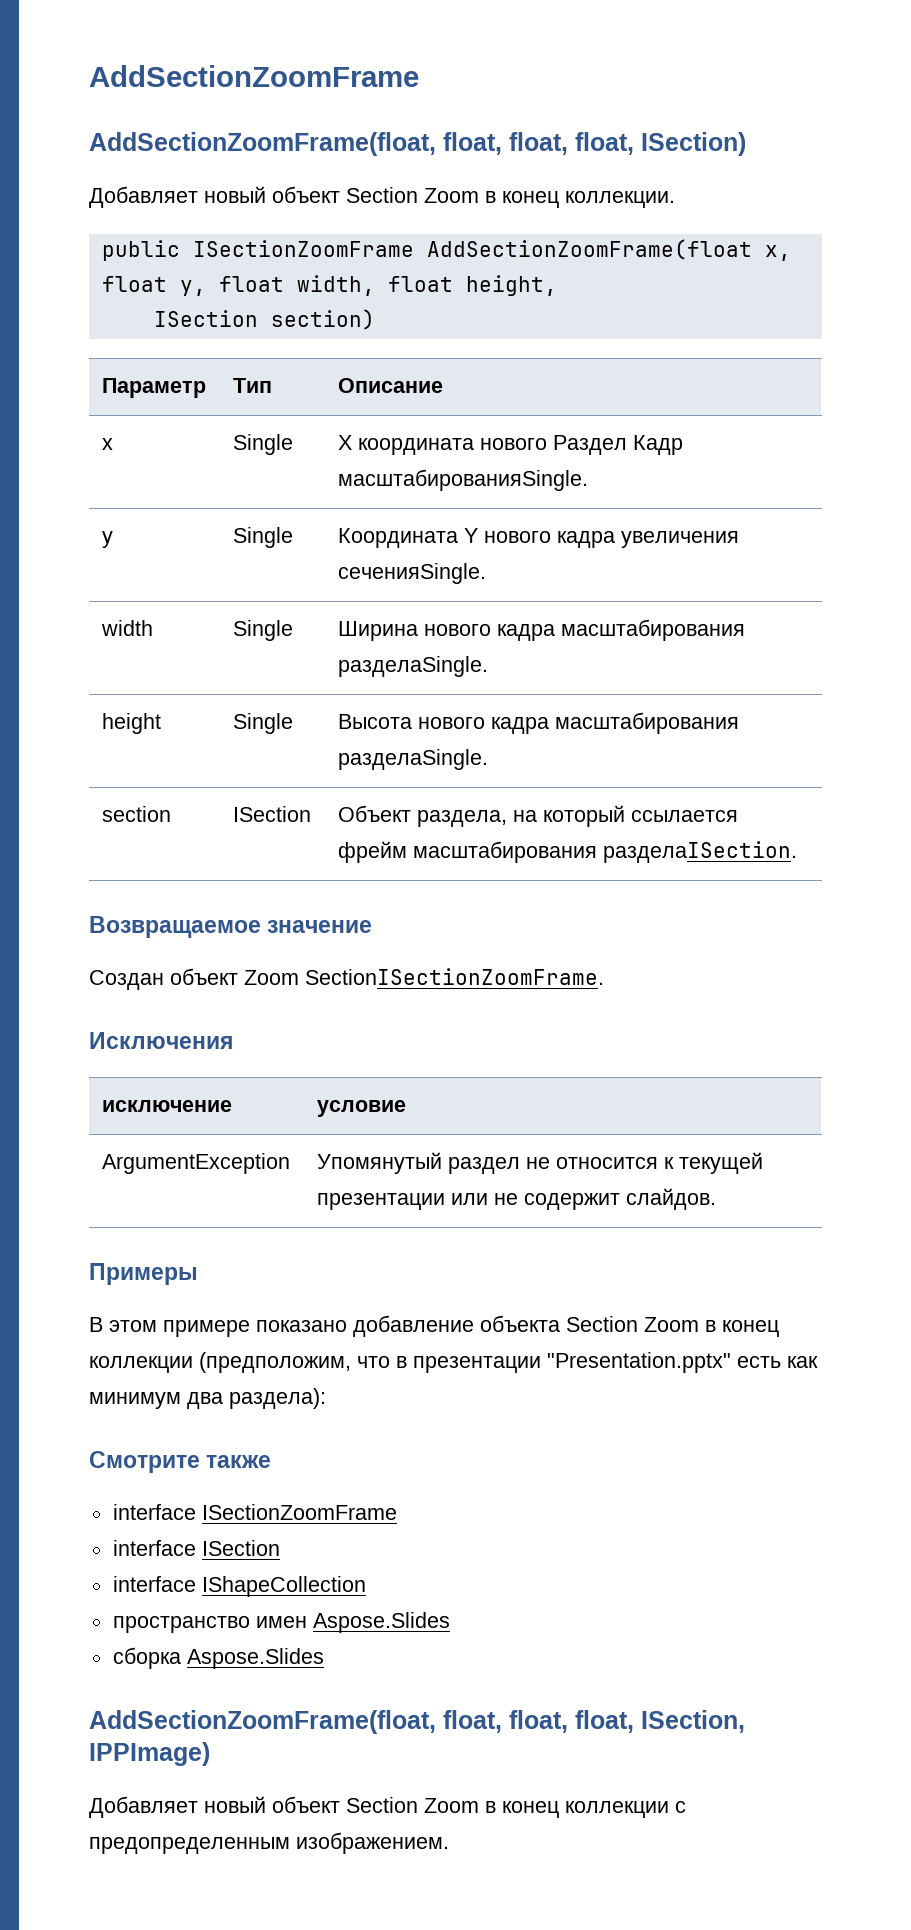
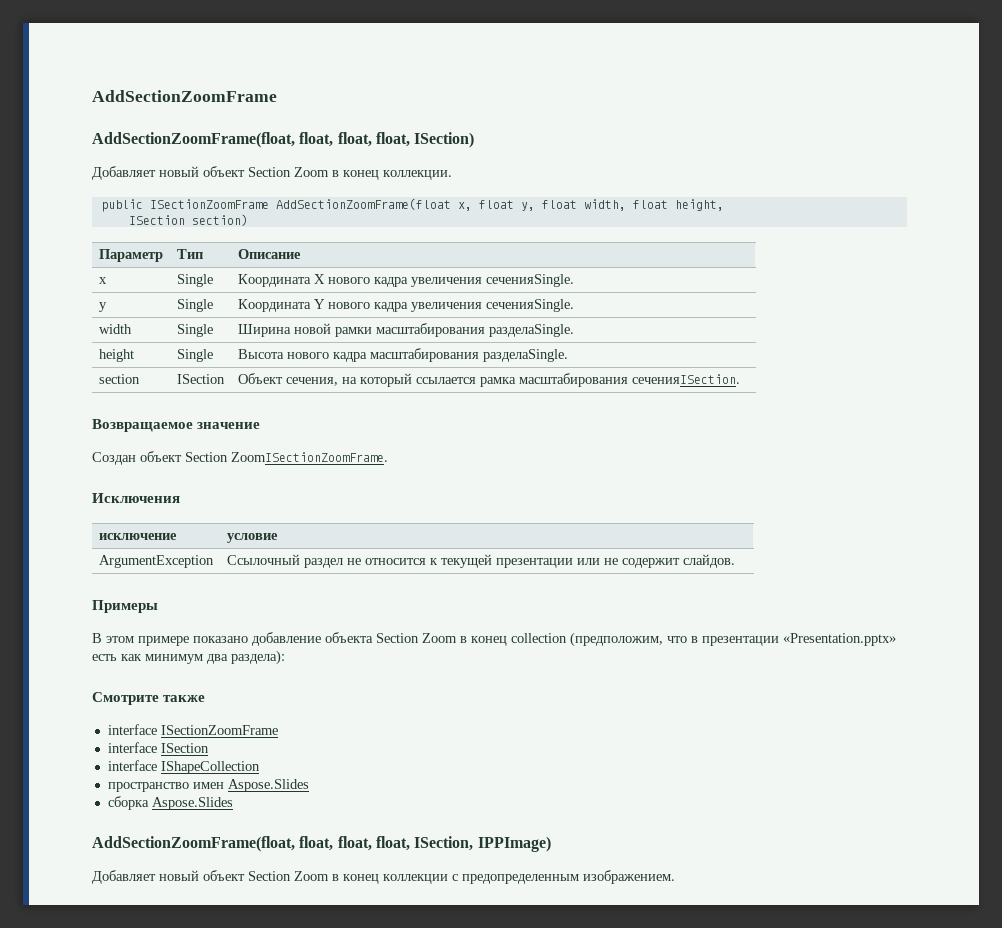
- x | Single | X координата нового Раздел Кадр масштабированияSingle.
+ x | Single | Координата X нового кадра увеличения сеченияSingle.
- width | Single | Ширина нового кадра масштабирования разделаSingle.
+ width | Single | Ширина новой рамки масштабирования разделаSingle.
- section | ISection | Объект раздела, на который ссылается фрейм масштабирования разделаISection.
+ section | ISection | Объект сечения, на который ссылается рамка масштабирования сеченияISection.
- Создан объект Zoom SectionISectionZoomFrame.
+ Создан объект Section ZoomISectionZoomFrame.
- ArgumentException | Упомянутый раздел не относится к текущей презентации или не содержит слайдов.
+ ArgumentException | Ссылочный раздел не относится к текущей презентации или не содержит слайдов.
- В этом примере показано добавление объекта Section Zoom в конец коллекции (предположим, что в презентации "Presentation.pptx" есть как минимум два раздела):
+ В этом примере показано добавление объекта Section Zoom в конец collection (предположим, что в презентации «Presentation.pptx» есть как минимум два раздела):

